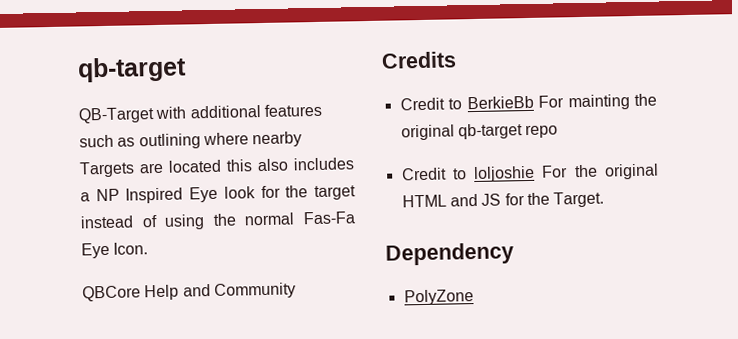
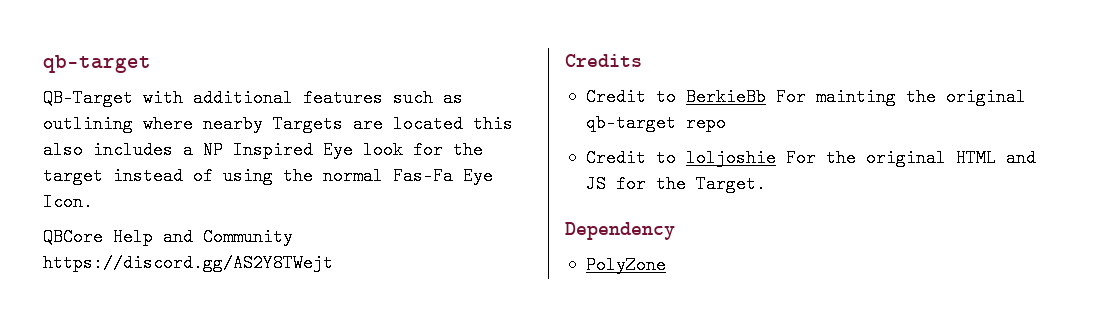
- QBCore Help and Community
+ QBCore Help and Community https://discord.gg/AS2Y8TWejt

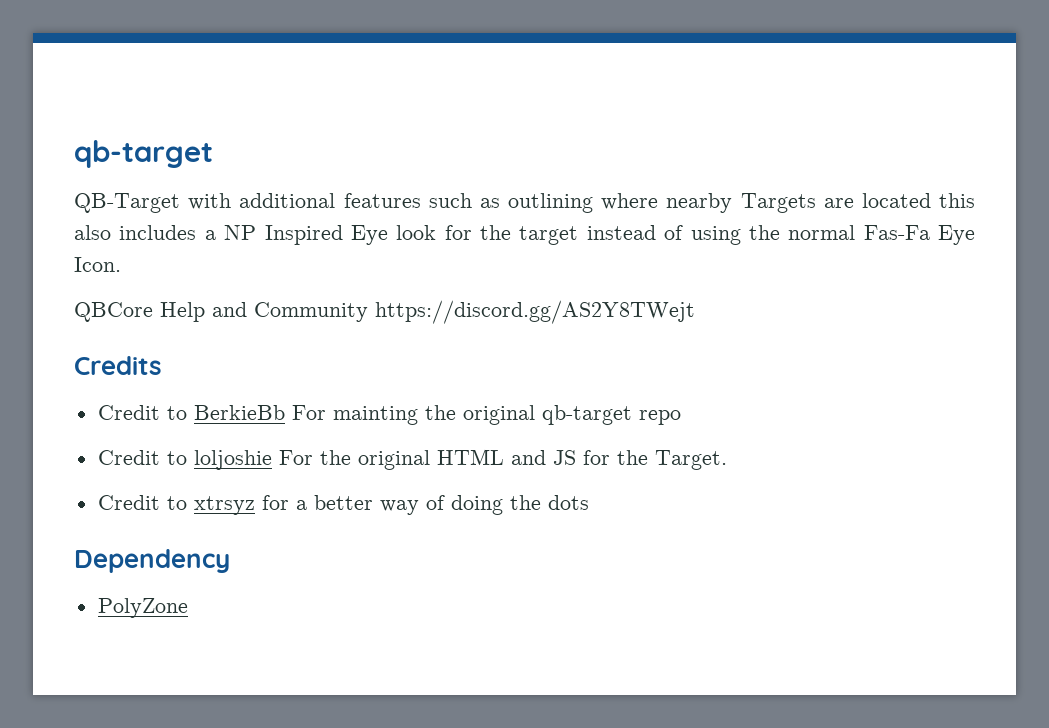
+ Credit to xtrsyz for a better way of doing the dots

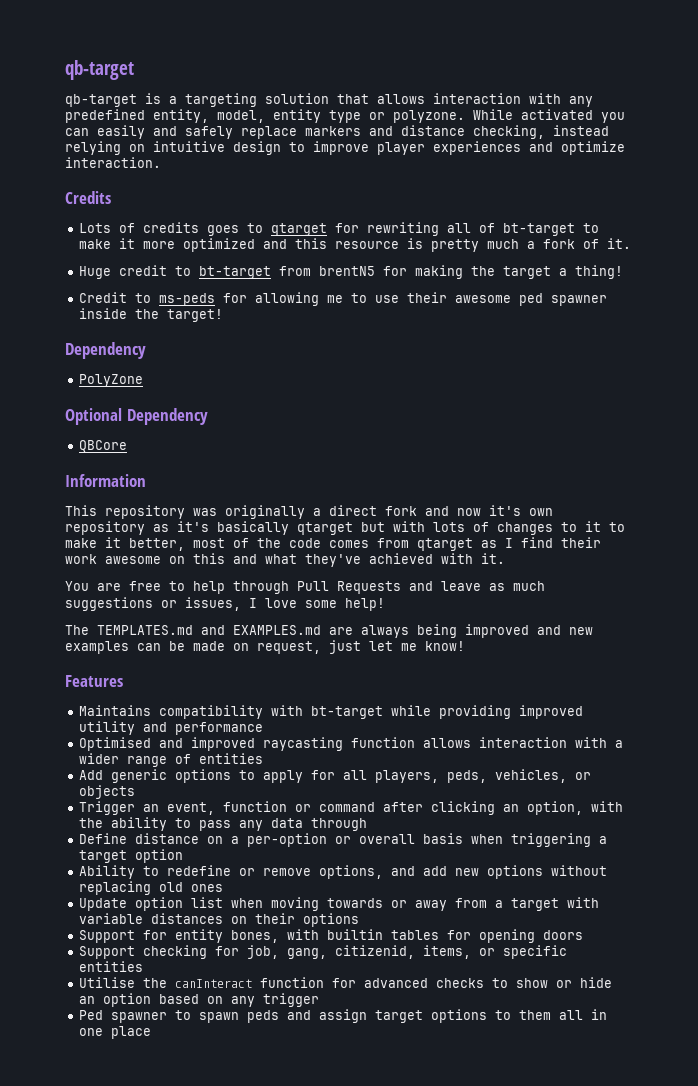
- QB-Target with additional features such as outlining where nearby Targets are located this also includes a NP Inspired Eye look for the target instead of using the normal Fas-Fa Eye Icon.
- QBCore Help and Community https://discord.gg/AS2Y8TWejt
+ qb-target is a targeting solution that allows interaction with any predefined entity, model, entity type or polyzone. While activated you can easily and safely replace markers and distance checking, instead relying on intuitive design to improve player experiences and optimize interaction.
  Credits
- Credit to BerkieBb For mainting the original qb-target repo
- Credit to loljoshie For the original HTML and JS for the Target.
- Credit to xtrsyz for a better way of doing the dots
+ Lots of credits goes to qtarget for rewriting all of bt-target to make it more optimized and this resource is pretty much a fork of it.
+ Huge credit to bt-target from brentN5 for making the target a thing!
+ Credit to ms-peds for allowing me to use their awesome ped spawner inside the target!
  Dependency
  PolyZone
+ Optional Dependency
+ QBCore
+ Information
+ This repository was originally a direct fork and now it's own repository as it's basically qtarget but with lots of changes to it to make it better, most of the code comes from qtarget as I find their work awesome on this and what they've achieved with it.
+ You are free to help through Pull Requests and leave as much suggestions or issues, I love some help!
+ The TEMPLATES.md and EXAMPLES.md are always being improved and new examples can be made on request, just let me know!
+ Features
+ Maintains compatibility with bt-target while providing improved utility and performance
+ Optimised and improved raycasting function allows interaction with a wider range of entities
+ Add generic options to apply for all players, peds, vehicles, or objects
+ Trigger an event, function or command after clicking an option, with the ability to pass any data through
+ Define distance on a per-option or overall basis when triggering a target option
+ Ability to redefine or remove options, and add new options without replacing old ones
+ Update option list when moving towards or away from a target with variable distances on their options
+ Support for entity bones, with builtin tables for opening doors
+ Support checking for job, gang, citizenid, items, or specific entities
+ Utilise the canInteract function for advanced checks to show or hide an option based on any trigger
+ Ped spawner to spawn peds and assign target options to them all in one place

